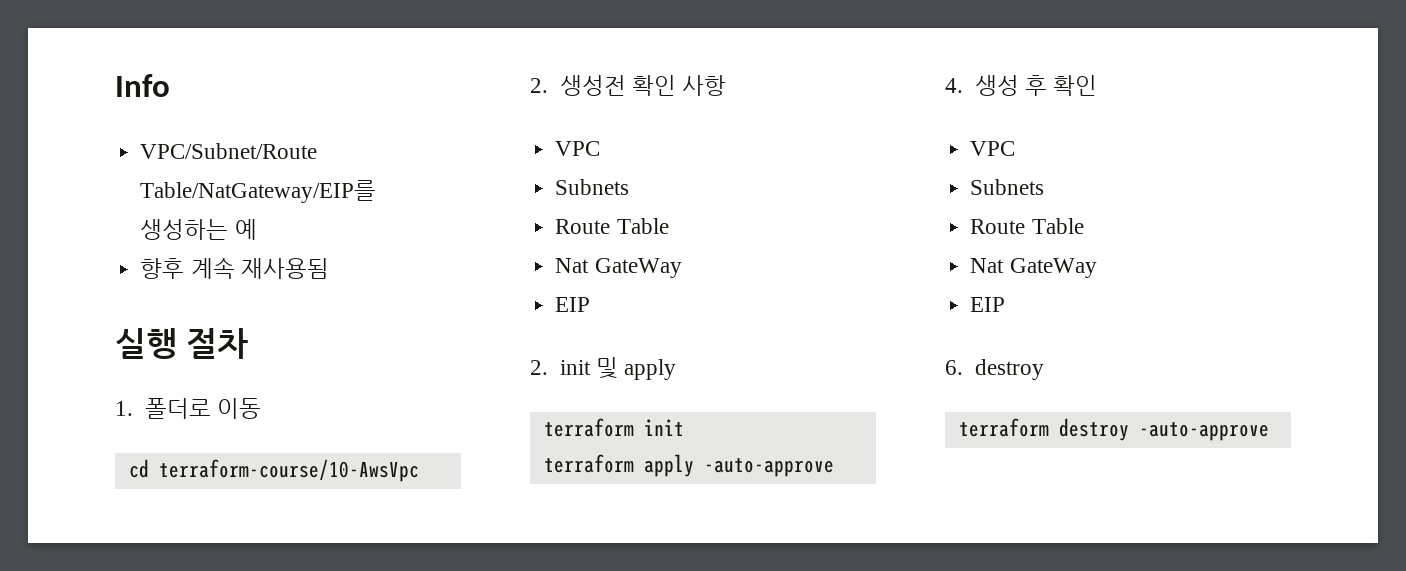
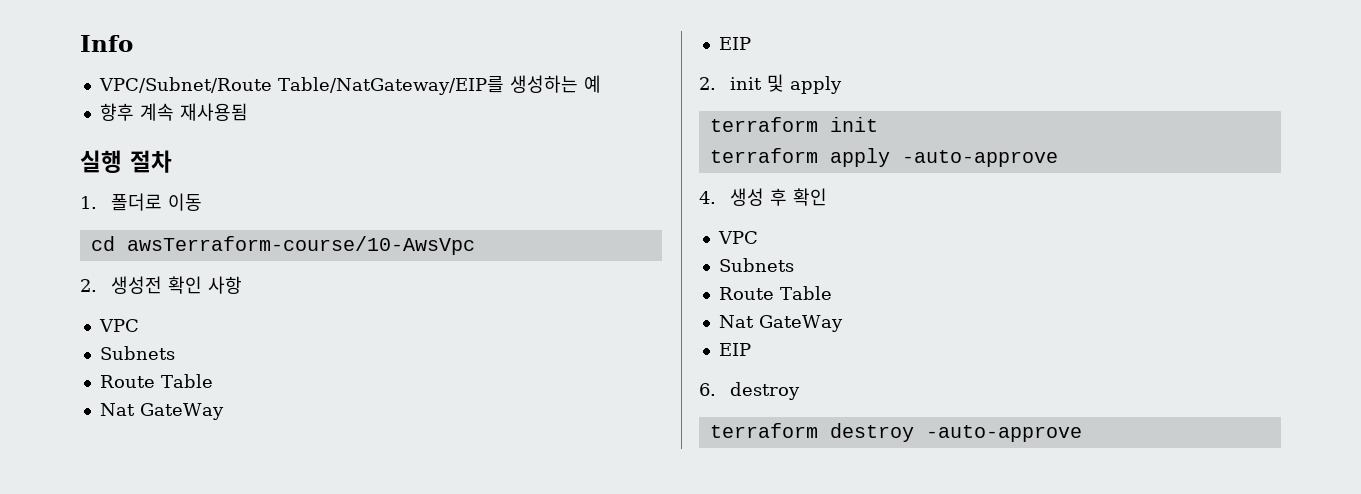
- cd terraform-course/10-AwsVpc
+ cd awsTerraform-course/10-AwsVpc

